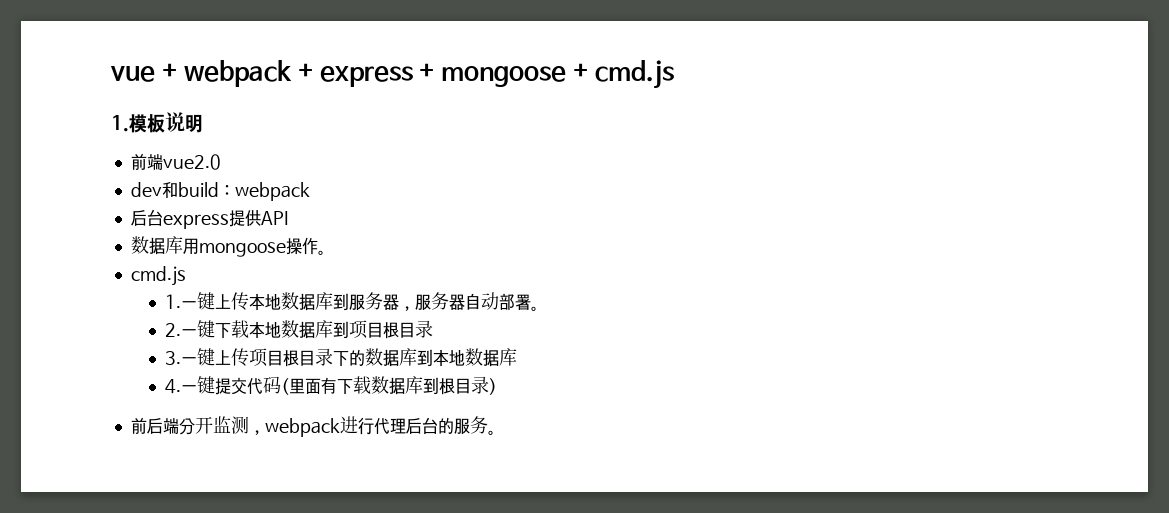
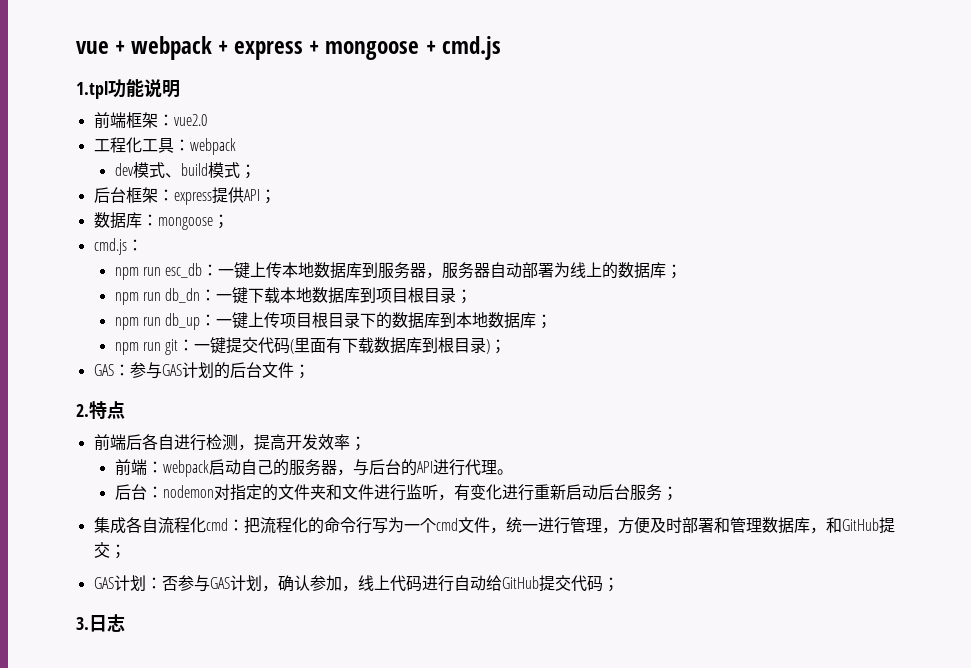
- 1.模板说明
+ 1.tpl功能说明
- 前端vue2.0
+ 前端框架：vue2.0
- dev和build：webpack
- 后台express提供API
- 数据库用mongoose操作。
- cmd.js
- 1.一键上传本地数据库到服务器，服务器自动部署。
- 2.一键下载本地数据库到项目根目录
- 3.一键上传项目根目录下的数据库到本地数据库
- 4.一键提交代码(里面有下载数据库到根目录)
- 前后端分开监测，webpack进行代理后台的服务。
+ 工程化工具：webpack
+ dev模式、build模式；
+ 后台框架：express提供API；
+ 数据库：mongoose；
+ cmd.js：
+ npm run esc_db：一键上传本地数据库到服务器，服务器自动部署为线上的数据库；
+ npm run db_dn：一键下载本地数据库到项目根目录；
+ npm run db_up：一键上传项目根目录下的数据库到本地数据库；
+ npm run git：一键提交代码(里面有下载数据库到根目录)；
+ GAS：参与GAS计划的后台文件；
+ 2.特点
+ 前端后各自进行检测，提高开发效率；
+ 前端：webpack启动自己的服务器，与后台的API进行代理。
+ 后台：nodemon对指定的文件夹和文件进行监听，有变化进行重新启动后台服务；
+ 集成各自流程化cmd：把流程化的命令行写为一个cmd文件，统一进行管理，方便及时部署和管理数据库，和GitHub提交；
+ GAS计划：否参与GAS计划，确认参加，线上代码进行自动给GitHub提交代码；
+ 3.日志

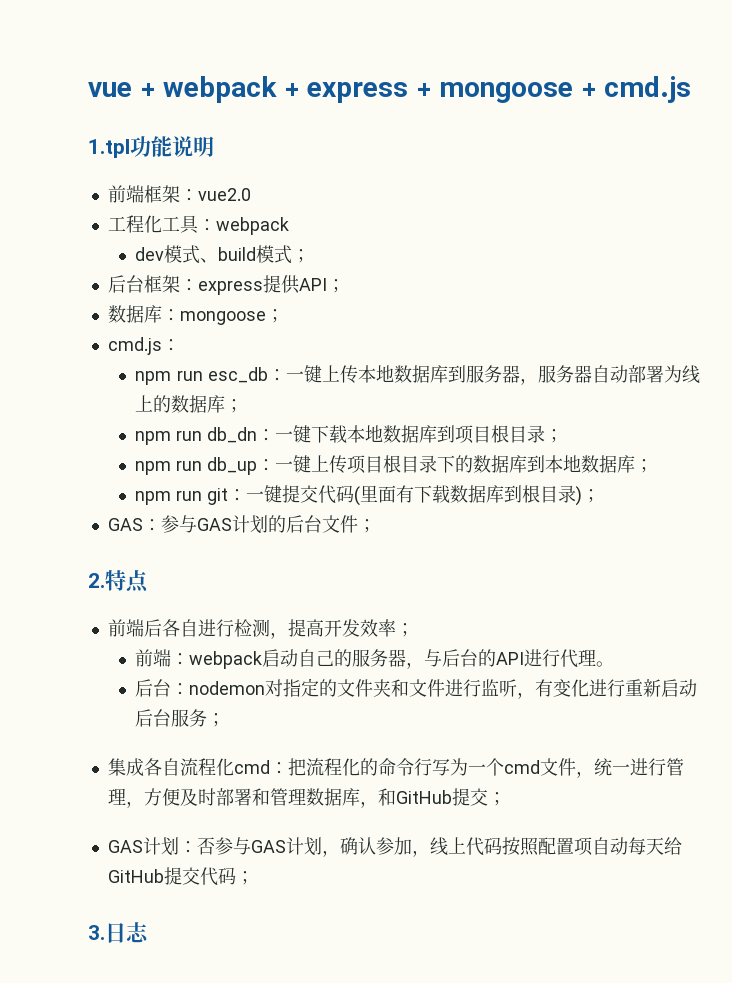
- GAS计划：否参与GAS计划，确认参加，线上代码进行自动给GitHub提交代码；
+ GAS计划：否参与GAS计划，确认参加，线上代码按照配置项自动每天给GitHub提交代码；

